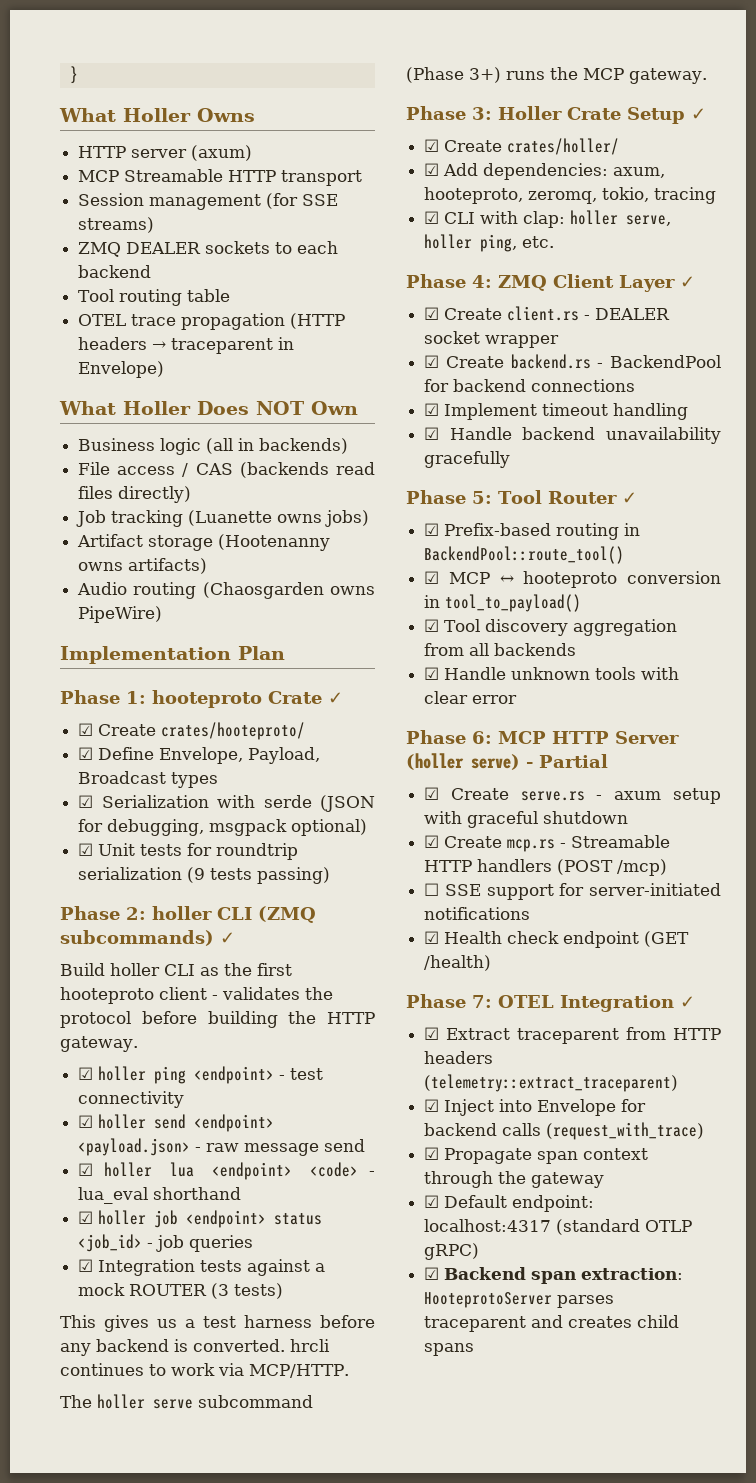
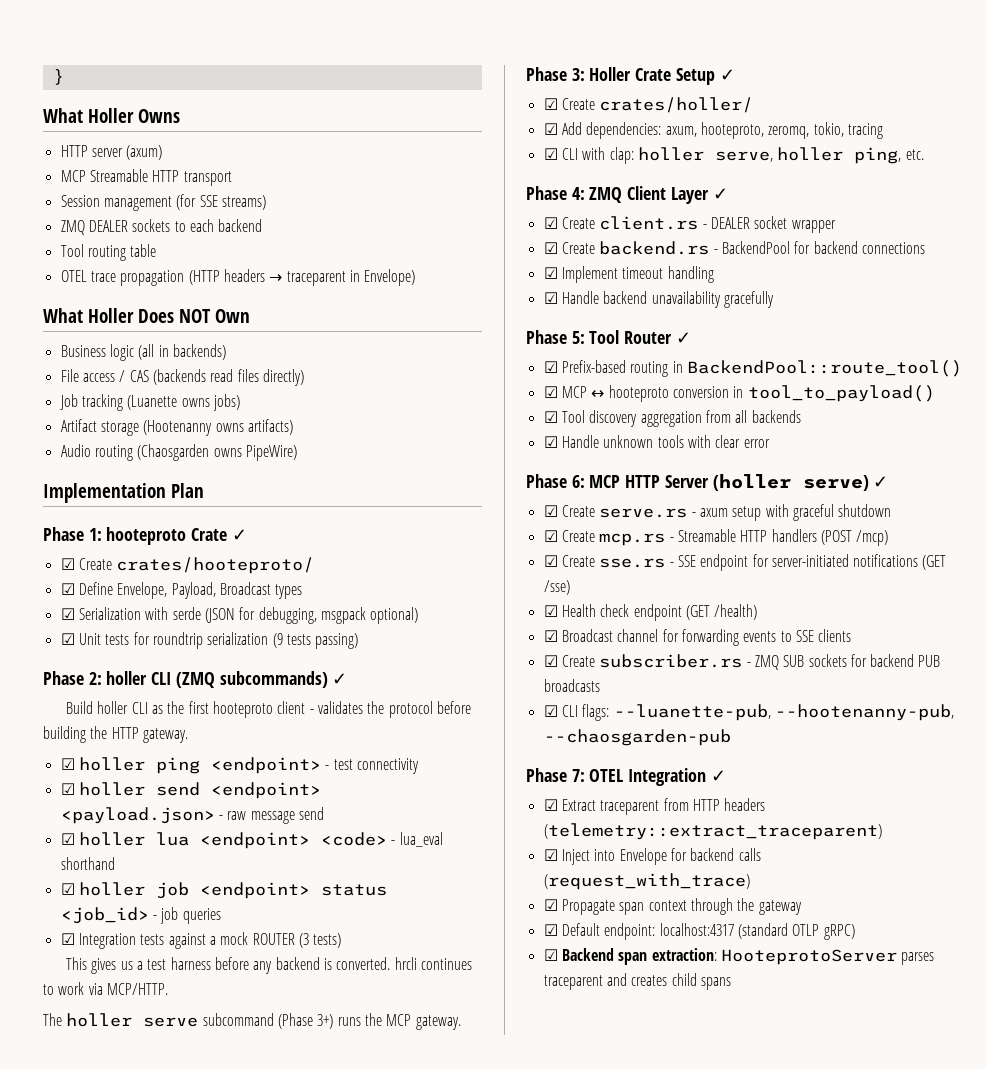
- Phase 6: MCP HTTP Server (holler serve) - Partial
+ Phase 6: MCP HTTP Server (holler serve) ✓
- ☐ SSE support for server-initiated notifications
+ ☑ Create sse.rs - SSE endpoint for server-initiated notifications (GET /sse)
+ ☑ Broadcast channel for forwarding events to SSE clients
+ ☑ Create subscriber.rs - ZMQ SUB sockets for backend PUB broadcasts
+ ☑ CLI flags: --luanette-pub, --hootenanny-pub, --chaosgarden-pub

